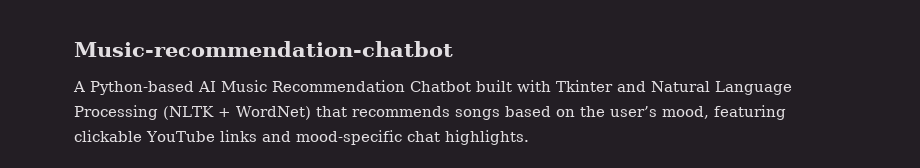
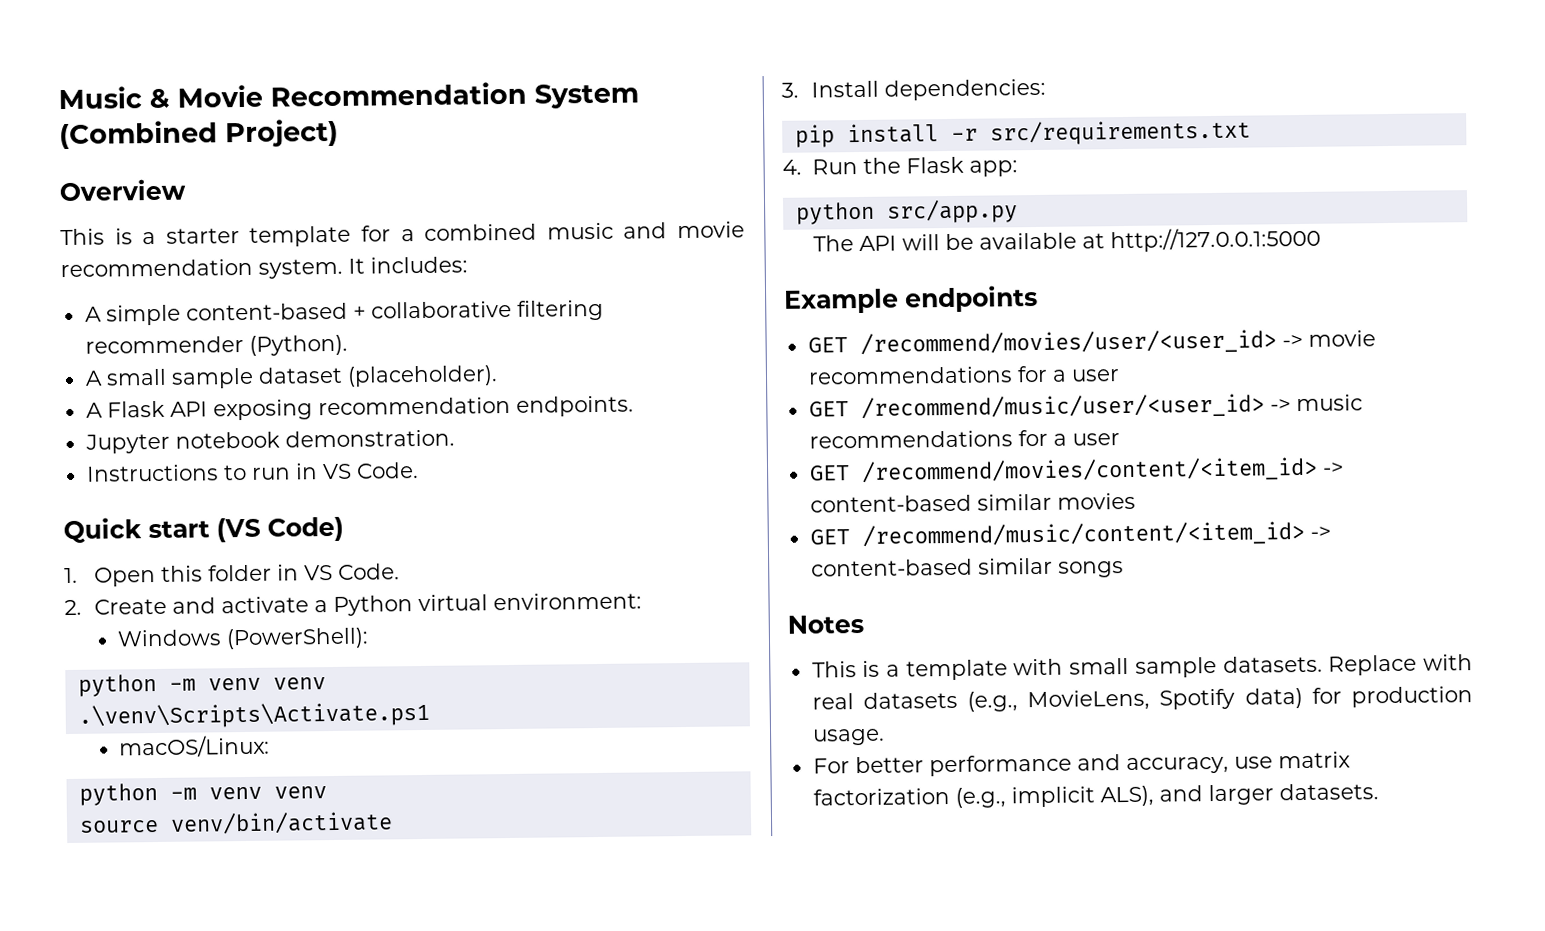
- Music-recommendation-chatbot
- A Python-based AI Music Recommendation Chatbot built with Tkinter and Natural Language Processing (NLTK + WordNet) that recommends songs based on the user’s mood, featuring clickable YouTube links and mood-specific chat highlights.
+ Music & Movie Recommendation System (Combined Project)
+ Overview
+ This is a starter template for a combined music and movie recommendation system. It includes:
+ A simple content-based + collaborative filtering recommender (Python).
+ A small sample dataset (placeholder).
+ A Flask API exposing recommendation endpoints.
+ Jupyter notebook demonstration.
+ Instructions to run in VS Code.
+ Quick start (VS Code)
+ 1. Open this folder in VS Code.
+ 2. Create and activate a Python virtual environment:
+ Windows (PowerShell):
+ python -m venv venv
+ .\venv\Scripts\Activate.ps1
+ macOS/Linux:
+ python -m venv venv
+ source venv/bin/activate
+ 3. Install dependencies:
+ pip install -r src/requirements.txt
+ 4. Run the Flask app:
+ python src/app.py
+ The API will be available at http://127.0.0.1:5000
+ Example endpoints
+ GET /recommend/movies/user/<user_id> -> movie recommendations for a user
+ GET /recommend/music/user/<user_id> -> music recommendations for a user
+ GET /recommend/movies/content/<item_id> -> content-based similar movies
+ GET /recommend/music/content/<item_id> -> content-based similar songs
+ Notes
+ This is a template with small sample datasets. Replace with real datasets (e.g., MovieLens, Spotify data) for production usage.
+ For better performance and accuracy, use matrix factorization (e.g., implicit ALS), and larger datasets.

